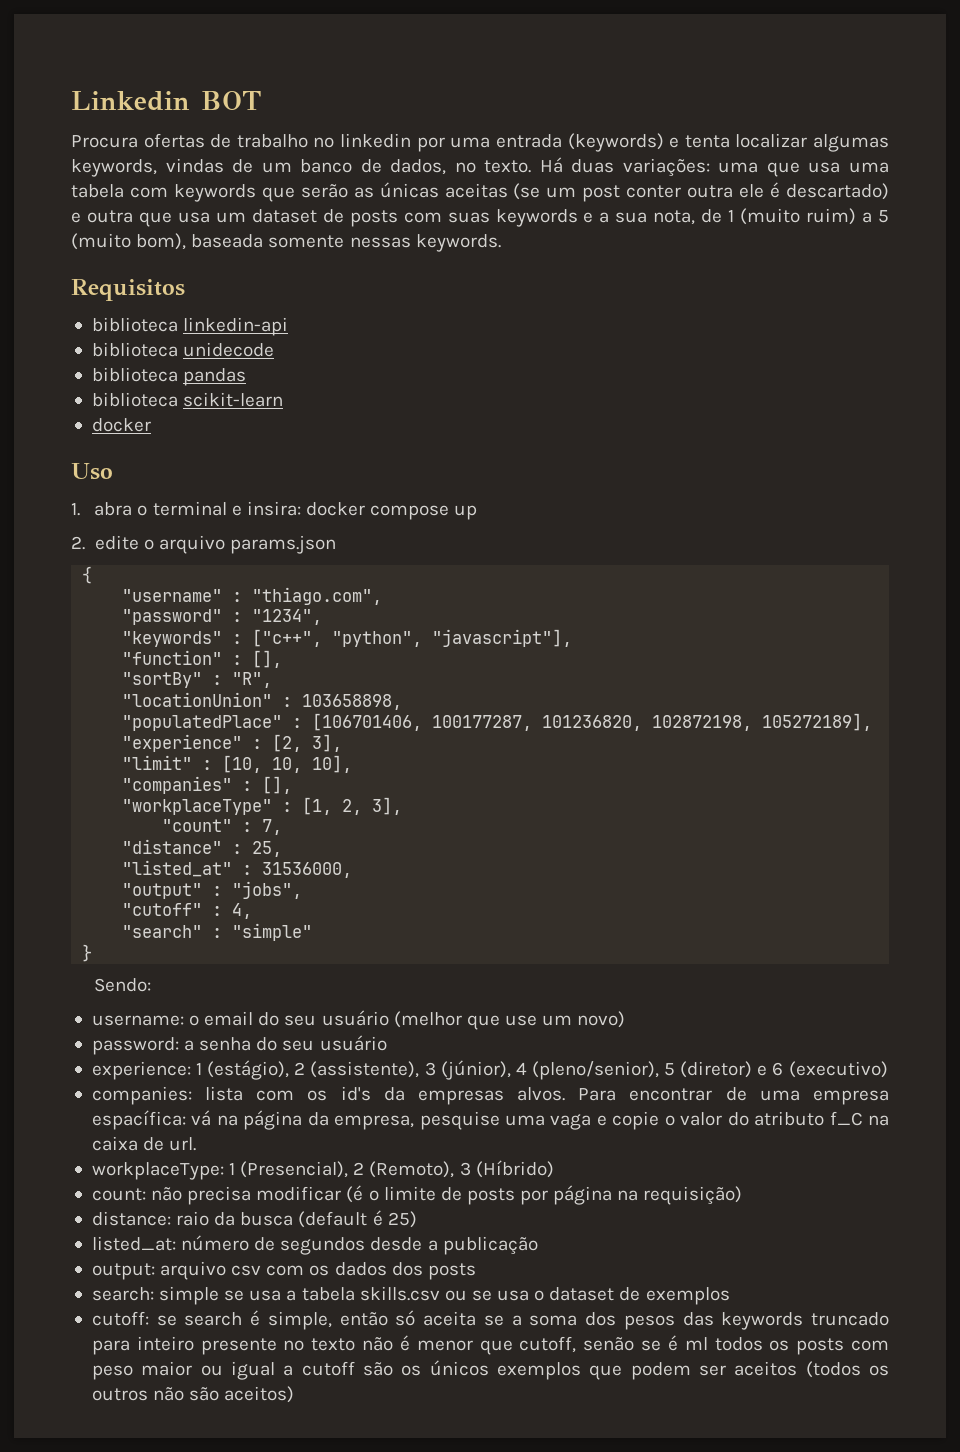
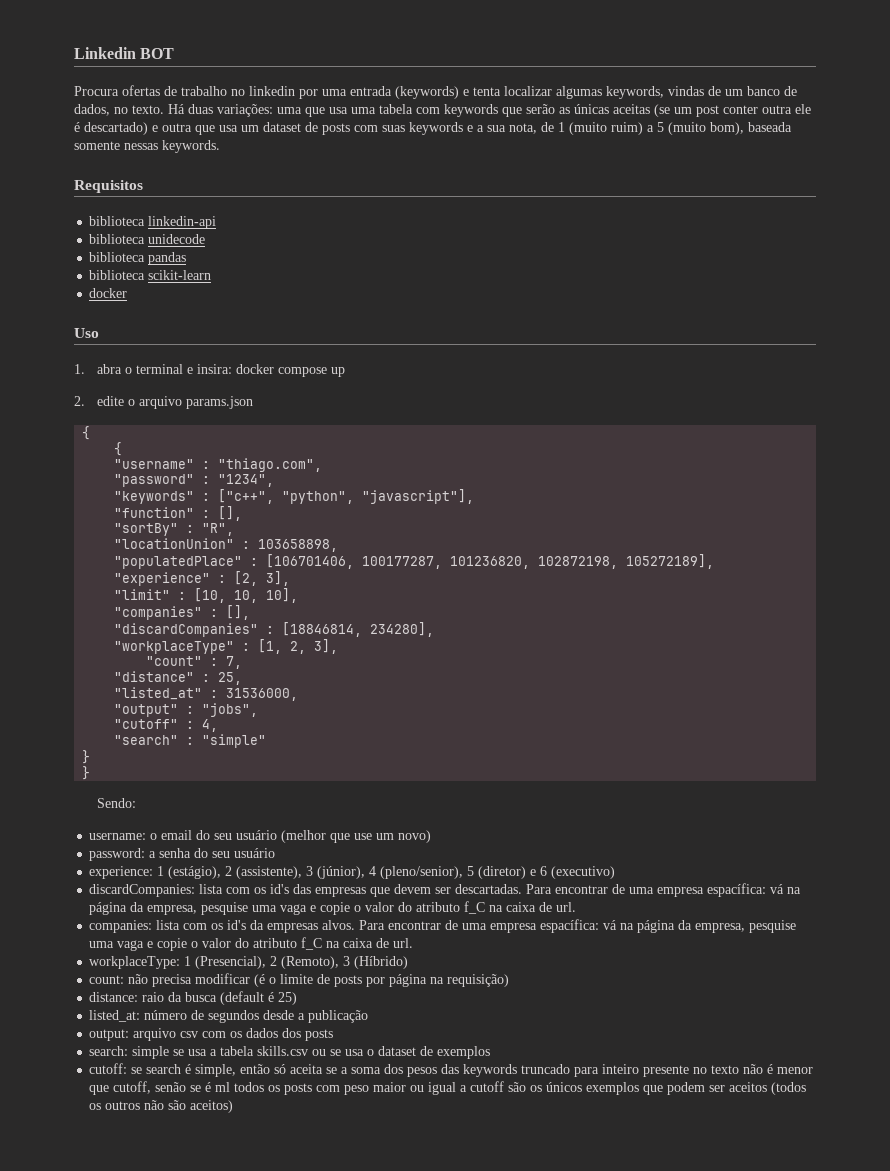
  2. edite o arquivo params.json
+ {
+ "discardCompanies" : [18846814, 234280],
  "search" : "simple"
+ }
+ discardCompanies: lista com os id's das empresas que devem ser descartadas. Para encontrar de uma empresa espacífica: vá na página da empresa, pesquise uma vaga e copie o valor do atributo f_C na caixa de url.

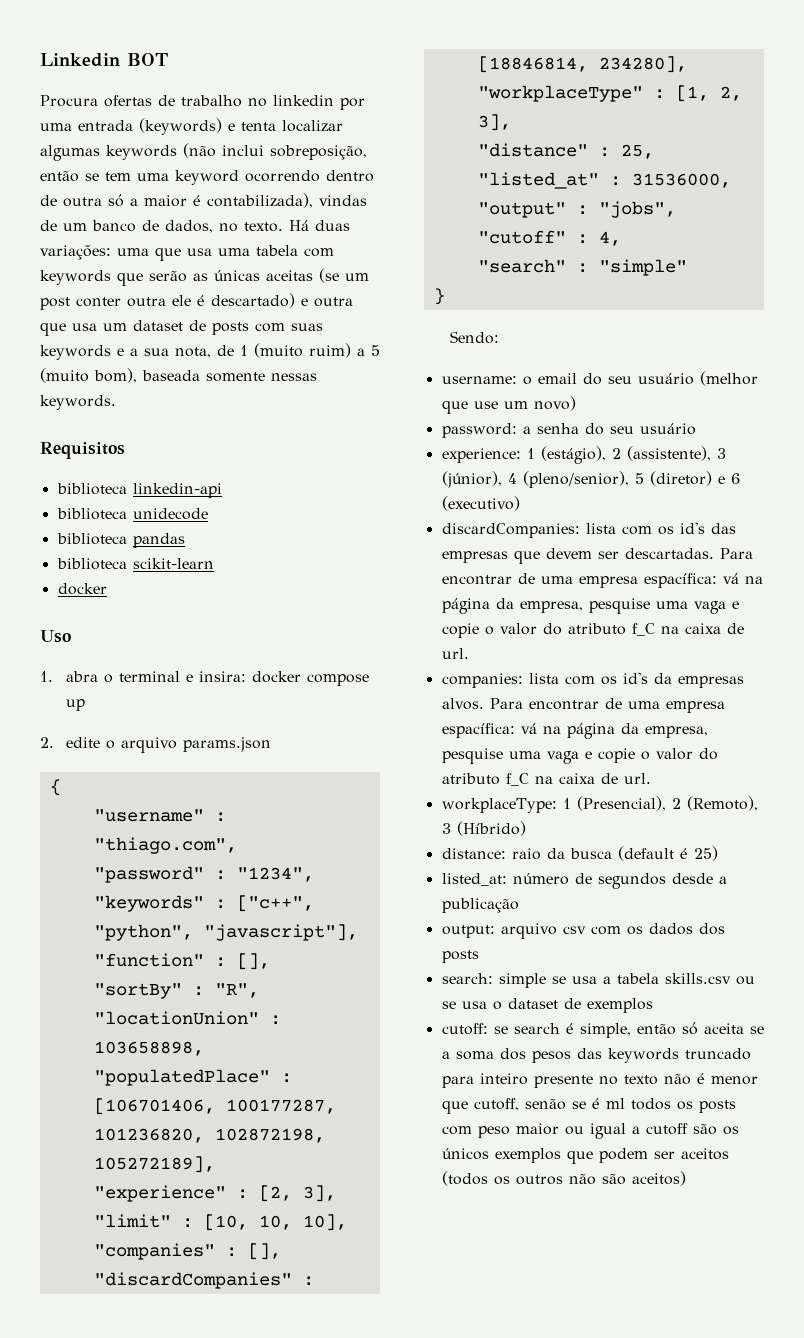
- Procura ofertas de trabalho no linkedin por uma entrada (keywords) e tenta localizar algumas keywords, vindas de um banco de dados, no texto.
+ Procura ofertas de trabalho no linkedin por uma entrada (keywords) e tenta localizar algumas keywords (não inclui sobreposição, então se tem uma keyword ocorrendo dentro de outra só a maior é contabilizada), vindas de um banco de dados, no texto.
  2. edite o arquivo params.json
- {
- "count" : 7,
  "search" : "simple"
- }
- count: não precisa modificar (é o limite de posts por página na requisição)

